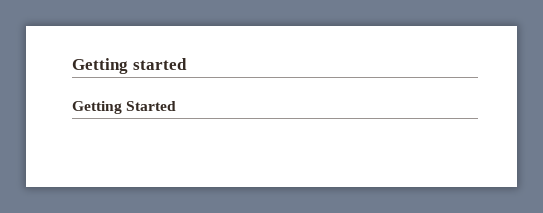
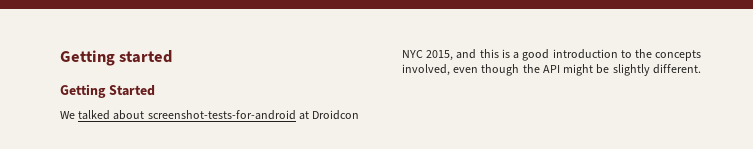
+ We talked about screenshot-tests-for-android at Droidcon NYC 2015, and this is a good introduction to the concepts involved, even though the API might be slightly different.

